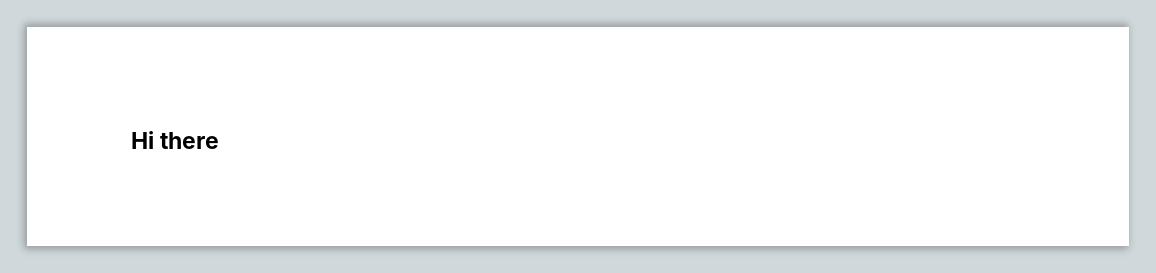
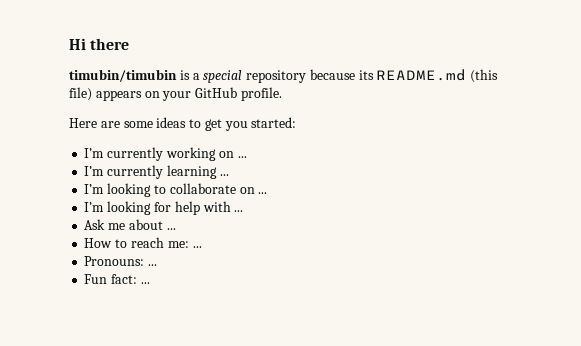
+ timubin/timubin is a special repository because its README.md (this file) appears on your GitHub profile.
+ Here are some ideas to get you started:
+ I’m currently working on ...
+ I’m currently learning ...
+ I’m looking to collaborate on ...
+ I’m looking for help with ...
+ Ask me about ...
+ How to reach me: ...
+ Pronouns: ...
+ Fun fact: ...

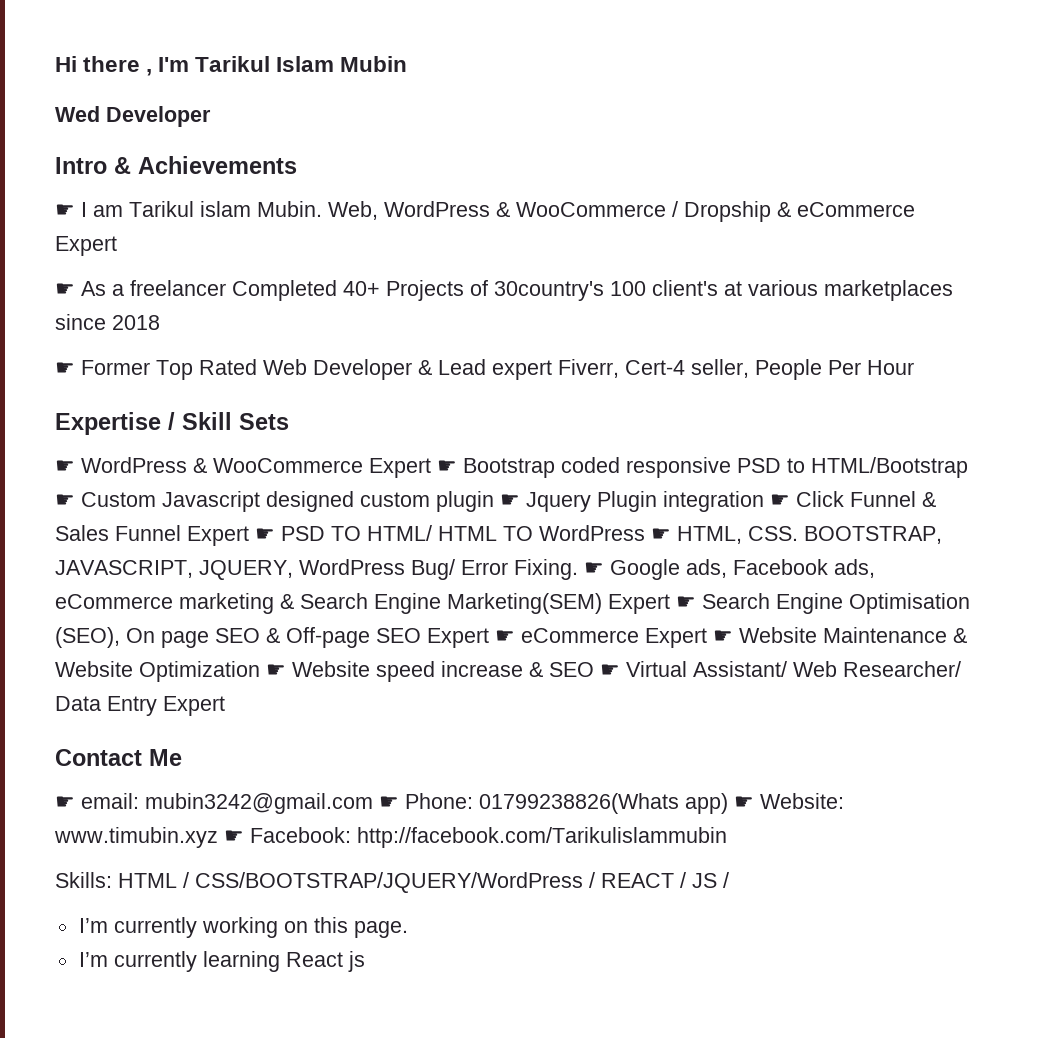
- Hi there
- timubin/timubin is a special repository because its README.md (this file) appears on your GitHub profile.
- Here are some ideas to get you started:
+ Hi there , I'm Tarikul Islam Mubin
+ Wed Developer
+ Intro & Achievements
+ ☛ I am Tarikul islam Mubin. Web, WordPress & WooCommerce / Dropship & eCommerce Expert
+ ☛ As a freelancer Completed 40+ Projects of 30country's 100 client's at various marketplaces since 2018
+ ☛ Former Top Rated Web Developer & Lead expert Fiverr, Cert-4 seller, People Per Hour
+ Expertise / Skill Sets
+ ☛ WordPress & WooCommerce Expert ☛ Bootstrap coded responsive PSD to HTML/Bootstrap ☛ Custom Javascript designed custom plugin ☛ Jquery Plugin integration ☛ Click Funnel & Sales Funnel Expert ☛ PSD TO HTML/ HTML TO WordPress ☛ HTML, CSS. BOOTSTRAP, JAVASCRIPT, JQUERY, WordPress Bug/ Error Fixing. ☛ Google ads, Facebook ads, eCommerce marketing & Search Engine Marketing(SEM) Expert ☛ Search Engine Optimisation (SEO), On page SEO & Off-page SEO Expert ☛ eCommerce Expert ☛ Website Maintenance & Website Optimization ☛ Website speed increase & SEO ☛ Virtual Assistant/ Web Researcher/ Data Entry Expert
+ Contact Me
+ ☛ email: mubin3242@gmail.com ☛ Phone: 01799238826(Whats app) ☛ Website: www.timubin.xyz ☛ Facebook: http://facebook.com/Tarikulislammubin
+ Skills: HTML / CSS/BOOTSTRAP/JQUERY/WordPress / REACT / JS /
- I’m currently working on ...
+ I’m currently working on this page.
- I’m currently learning ...
- I’m looking to collaborate on ...
- I’m looking for help with ...
- Ask me about ...
- How to reach me: ...
- Pronouns: ...
- Fun fact: ...
+ I’m currently learning React js

